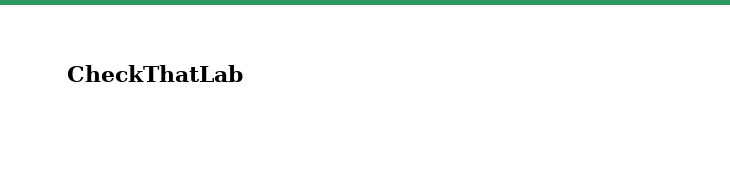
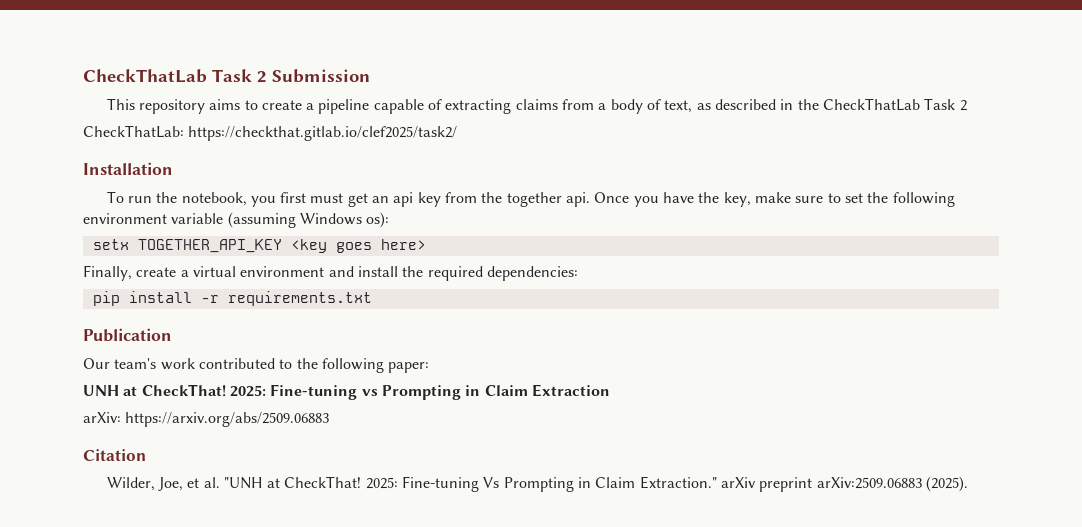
- CheckThatLab
+ CheckThatLab Task 2 Submission
+ This repository aims to create a pipeline capable of extracting claims from a body of text, as described in the CheckThatLab Task 2
+ CheckThatLab: https://checkthat.gitlab.io/clef2025/task2/
+ Installation
+ To run the notebook, you first must get an api key from the together api. Once you have the key, make sure to set the following environment variable (assuming Windows os):
+ setx TOGETHER_API_KEY <key goes here>
+ Finally, create a virtual environment and install the required dependencies:
+ pip install -r requirements.txt
+ Publication
+ Our team's work contributed to the following paper:
+ UNH at CheckThat! 2025: Fine-tuning vs Prompting in Claim Extraction
+ arXiv: https://arxiv.org/abs/2509.06883
+ Citation
+ Wilder, Joe, et al. "UNH at CheckThat! 2025: Fine-tuning Vs Prompting in Claim Extraction." arXiv preprint arXiv:2509.06883 (2025).

